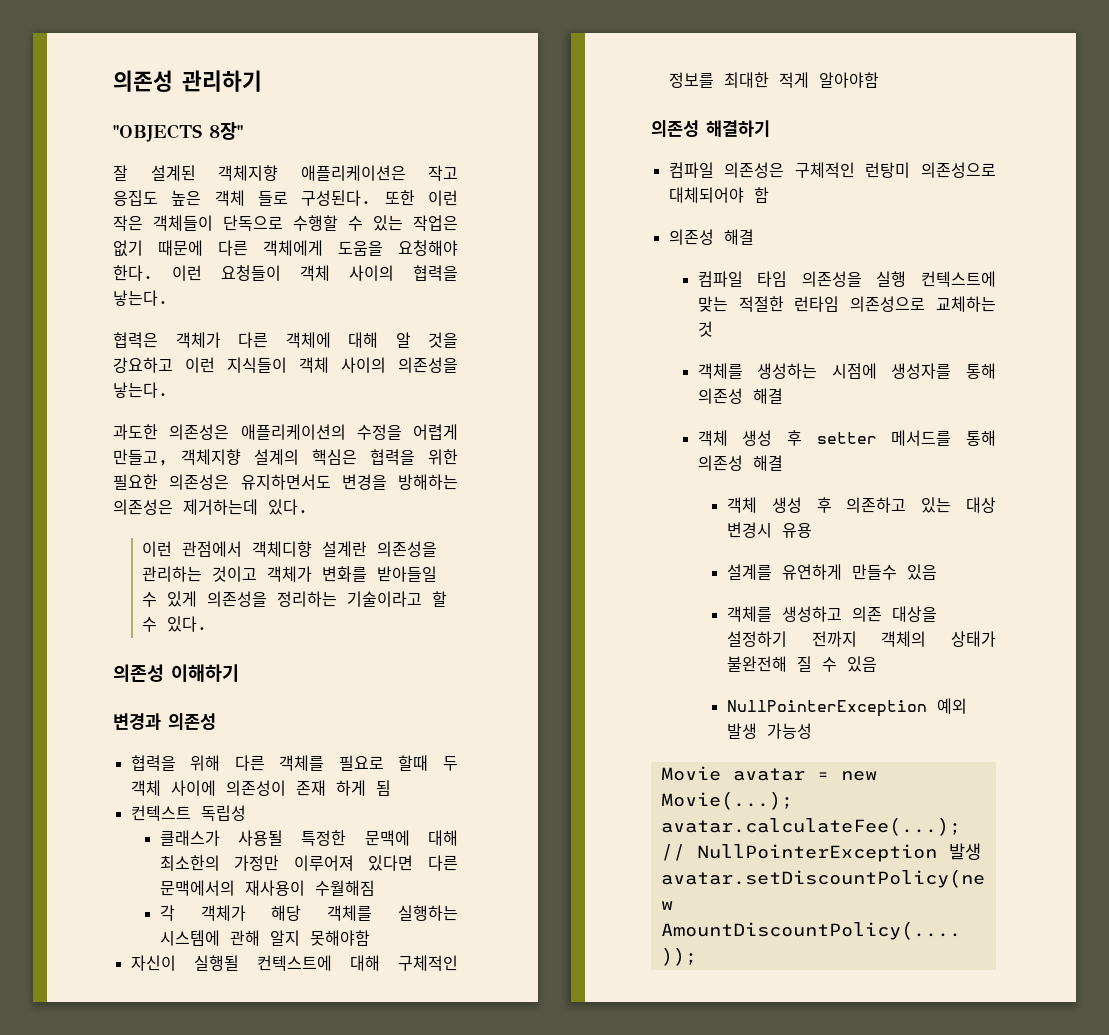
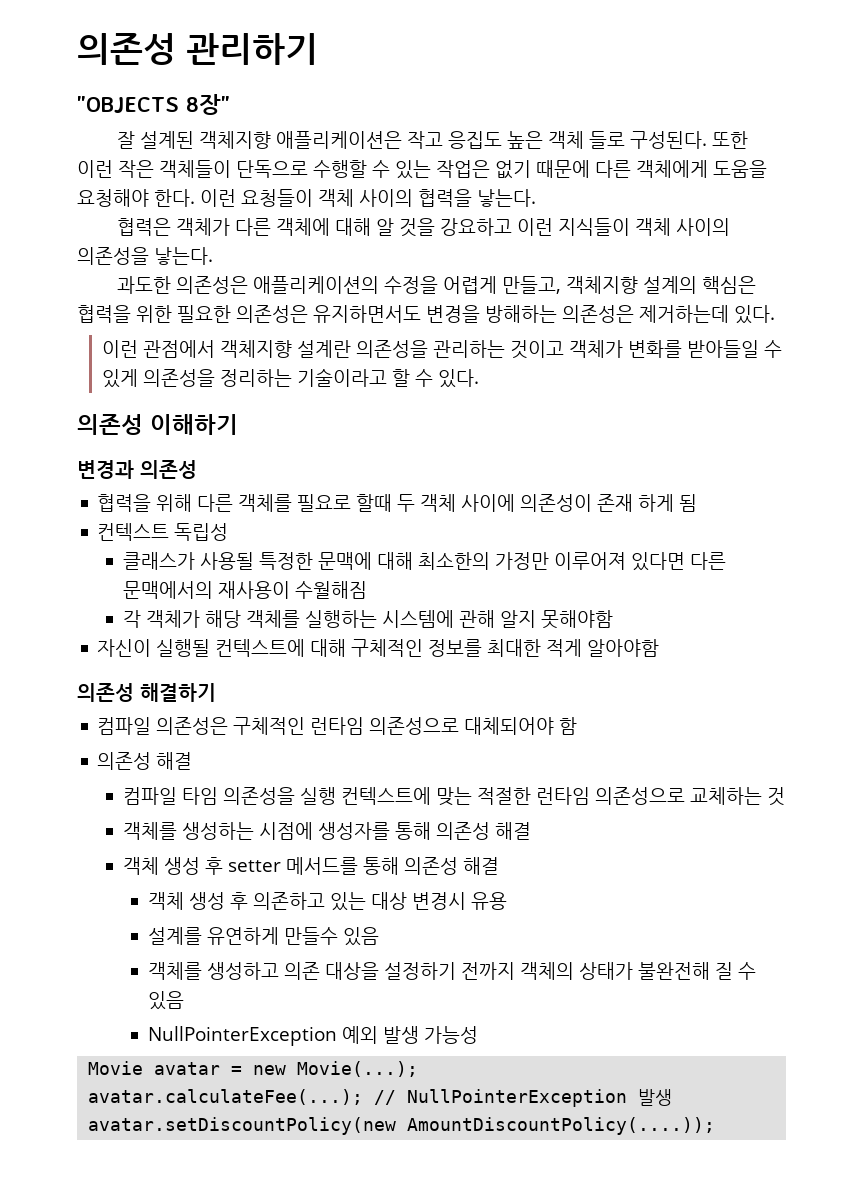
- 이런 관점에서 객체디향 설계란 의존성을 관리하는 것이고 객체가 변화를 받아들일 수 있게 의존성을 정리하는 기술이라고 할 수 있다.
+ 이런 관점에서 객체지향 설계란 의존성을 관리하는 것이고 객체가 변화를 받아들일 수 있게 의존성을 정리하는 기술이라고 할 수 있다.
- 컴파일 의존성은 구체적인 런탕미 의존성으로 대체되어야 함
+ 컴파일 의존성은 구체적인 런타임 의존성으로 대체되어야 함

